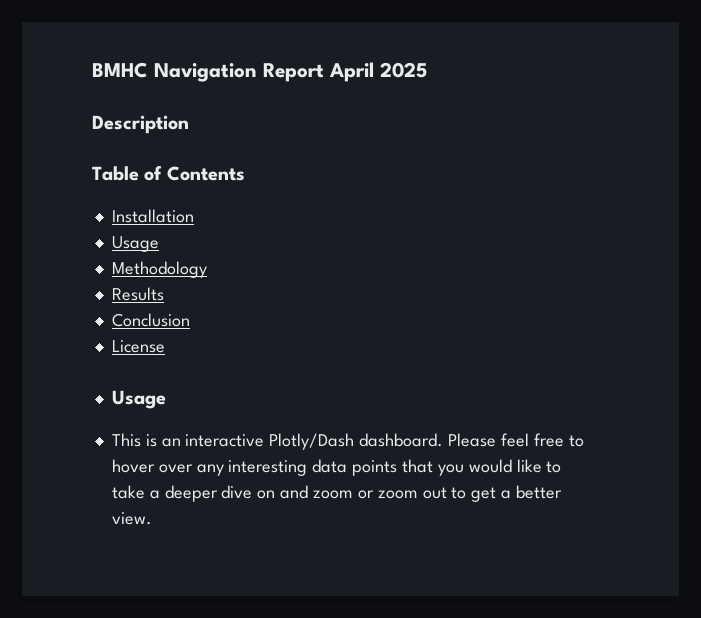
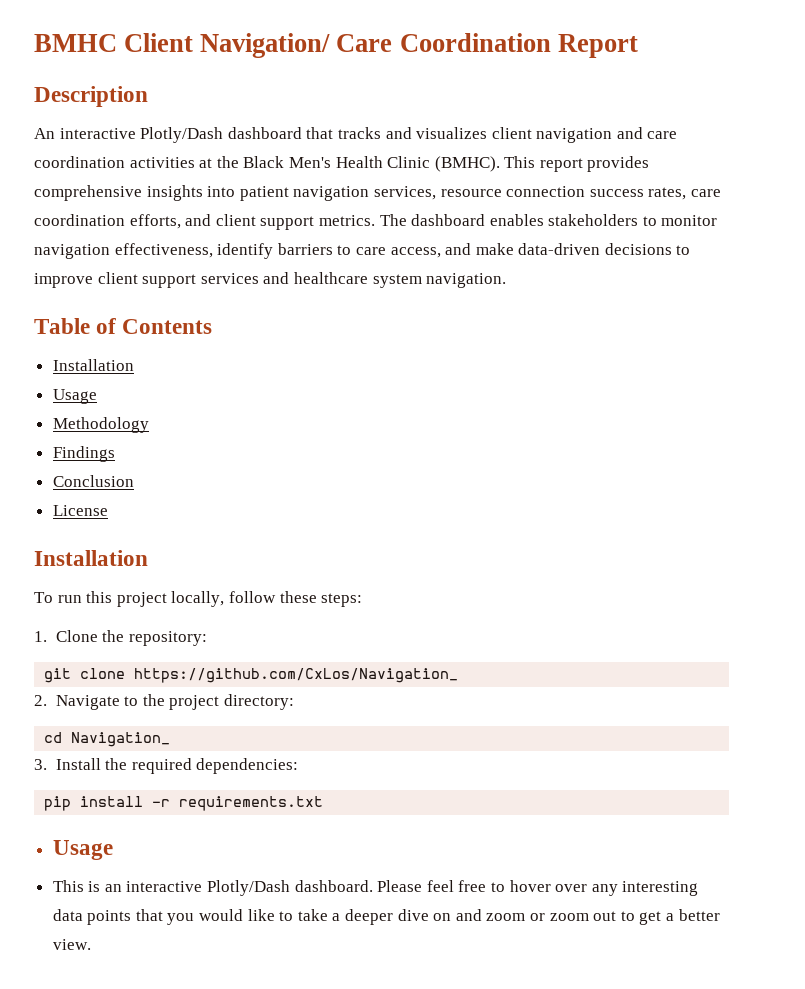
- BMHC Navigation Report April 2025
+ BMHC Client Navigation/ Care Coordination Report
+ An interactive Plotly/Dash dashboard that tracks and visualizes client navigation and care coordination activities at the Black Men's Health Clinic (BMHC). This report provides comprehensive insights into patient navigation services, resource connection success rates, care coordination efforts, and client support metrics. The dashboard enables stakeholders to monitor navigation effectiveness, identify barriers to care access, and make data-driven decisions to improve client support services and healthcare system navigation.
- Results
+ Findings
  License
+ Installation
+ To run this project locally, follow these steps:
+ 1. Clone the repository:
+ git clone https://github.com/CxLos/Navigation_
+ 2. Navigate to the project directory:
+ cd Navigation_
+ 3. Install the required dependencies:
+ pip install -r requirements.txt

